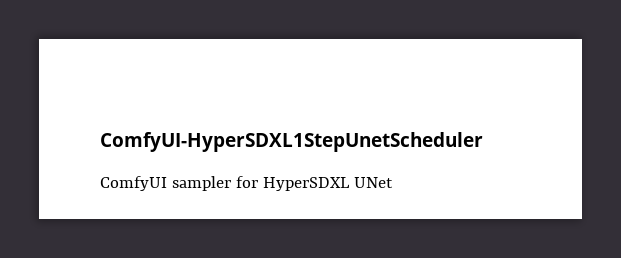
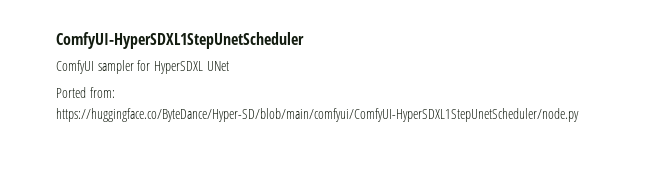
+ Ported from: https://huggingface.co/ByteDance/Hyper-SD/blob/main/comfyui/ComfyUI-HyperSDXL1StepUnetScheduler/node.py

